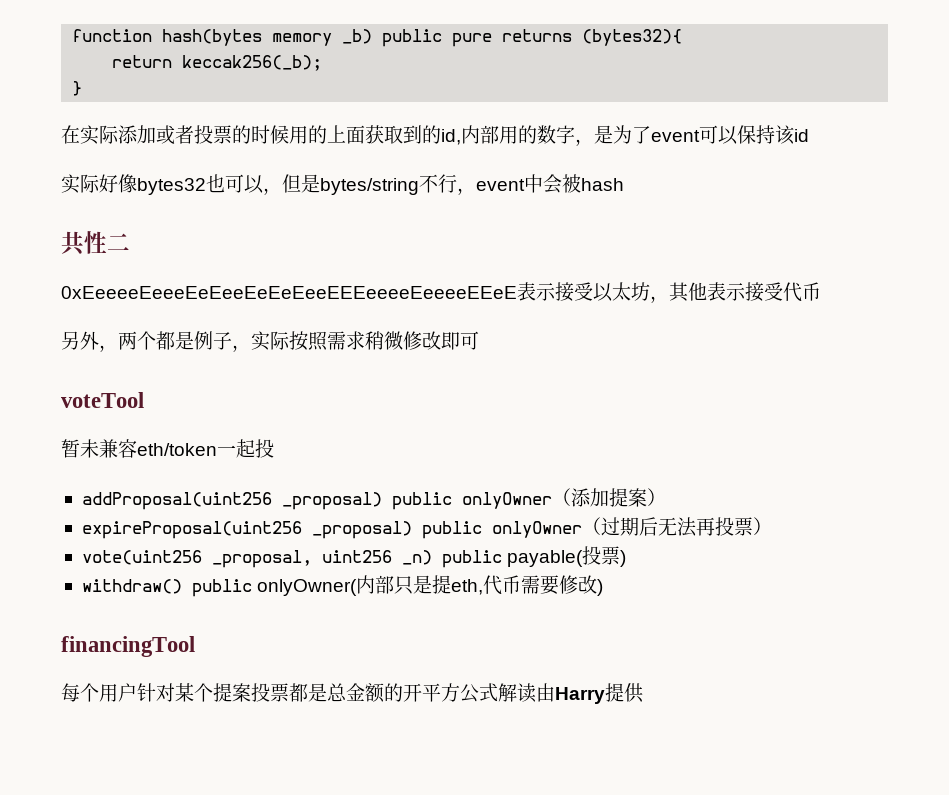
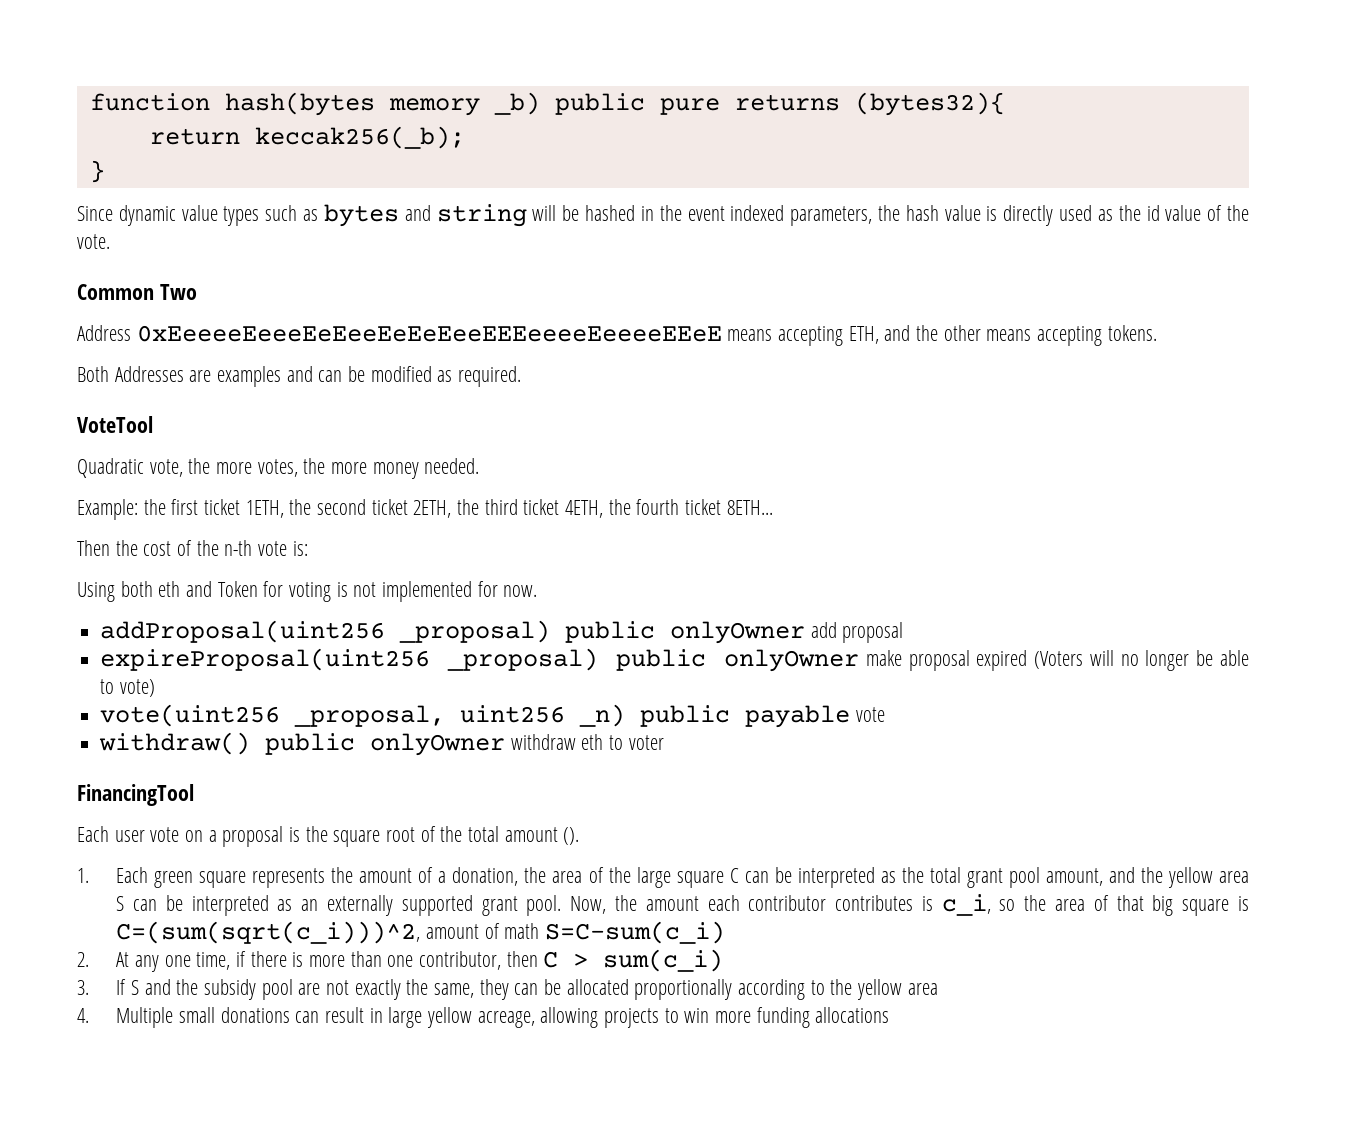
- 在实际添加或者投票的时候用的上面获取到的id,内部用的数字，是为了event可以保持该id
- 实际好像bytes32也可以，但是bytes/string不行，event中会被hash
- 共性二
- 0xEeeeeEeeeEeEeeEeEeEeeEEEeeeeEeeeeEEeE表示接受以太坊，其他表示接受代币
- 另外，两个都是例子，实际按照需求稍微修改即可
- voteTool
- 暂未兼容eth/token一起投
+ Since dynamic value types such as bytes and string will be hashed in the event indexed parameters, the hash value is directly used as the id value of the vote.
+ Common Two
+ Address 0xEeeeeEeeeEeEeeEeEeEeeEEEeeeeEeeeeEEeE means accepting ETH, and the other means accepting tokens.
+ Both Addresses are examples and can be modified as required.
+ VoteTool
+ Quadratic vote, the more votes, the more money needed.
+ Example: the first ticket 1ETH, the second ticket 2ETH, the third ticket 4ETH, the fourth ticket 8ETH...
+ Then the cost of the n-th vote is:
+ Using both eth and Token for voting is not implemented for now.
- addProposal(uint256 _proposal) public onlyOwner（添加提案）
+ addProposal(uint256 _proposal) public onlyOwner add proposal
- expireProposal(uint256 _proposal) public onlyOwner（过期后无法再投票）
+ expireProposal(uint256 _proposal) public onlyOwner make proposal expired (Voters will no longer be able to vote)
- vote(uint256 _proposal, uint256 _n) public payable(投票)
+ vote(uint256 _proposal, uint256 _n) public payable vote
- withdraw() public onlyOwner(内部只是提eth,代币需要修改)
- financingTool
- 每个用户针对某个提案投票都是总金额的开平方公式解读由Harry提供
+ withdraw() public onlyOwner withdraw eth to voter
+ FinancingTool
+ Each user vote on a proposal is the square root of the total amount ().
+ 1. Each green square represents the amount of a donation, the area of the large square C can be interpreted as the total grant pool amount, and the yellow area S can be interpreted as an externally supported grant pool. Now, the amount each contributor contributes is c_i, so the area of that big square is C=(sum(sqrt(c_i)))^2, amount of math S=C−sum(c_i)
+ 2. At any one time, if there is more than one contributor, then C > sum(c_i)
+ 3. If S and the subsidy pool are not exactly the same, they can be allocated proportionally according to the yellow area
+ 4. Multiple small donations can result in large yellow acreage, allowing projects to win more funding allocations

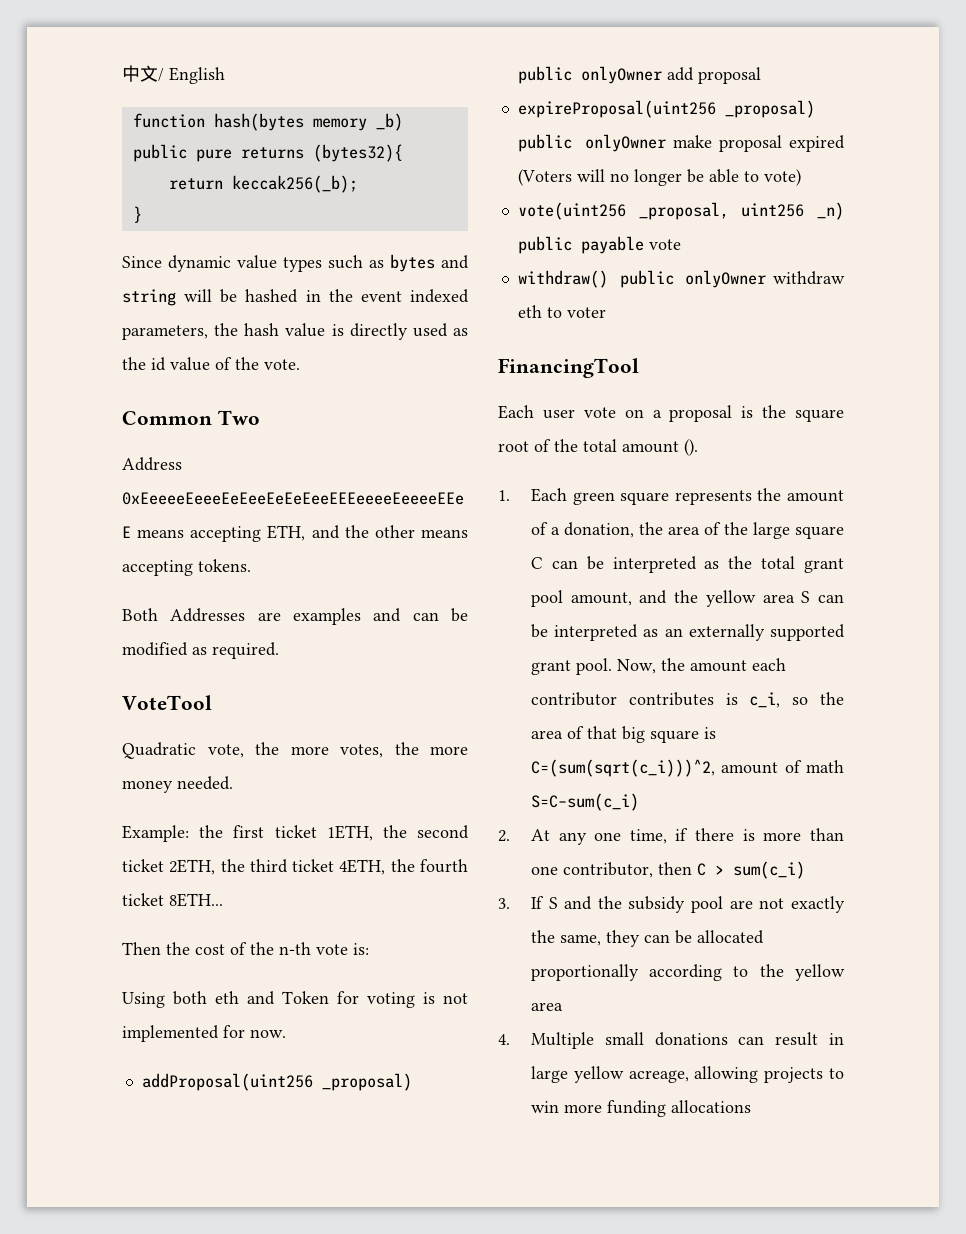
+ 中文/ English

